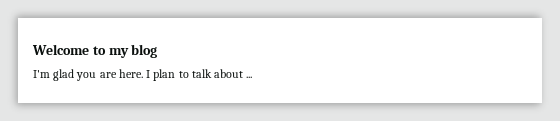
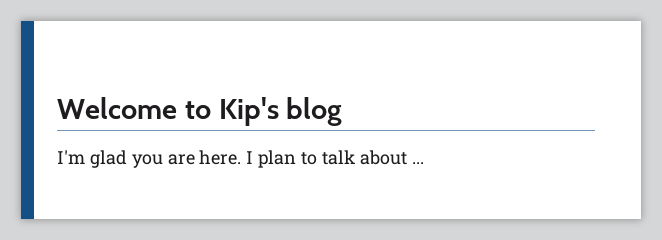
- Welcome to my blog
+ Welcome to Kip's blog

